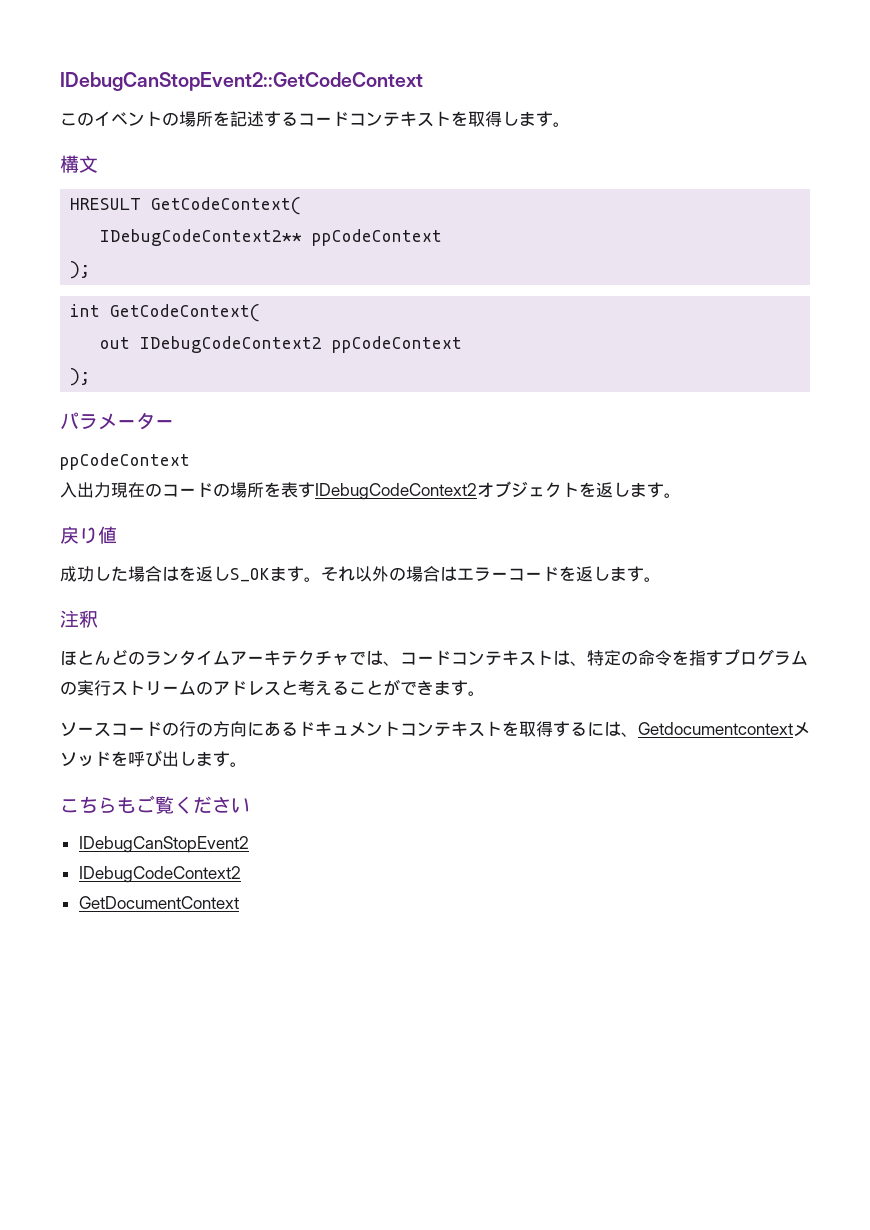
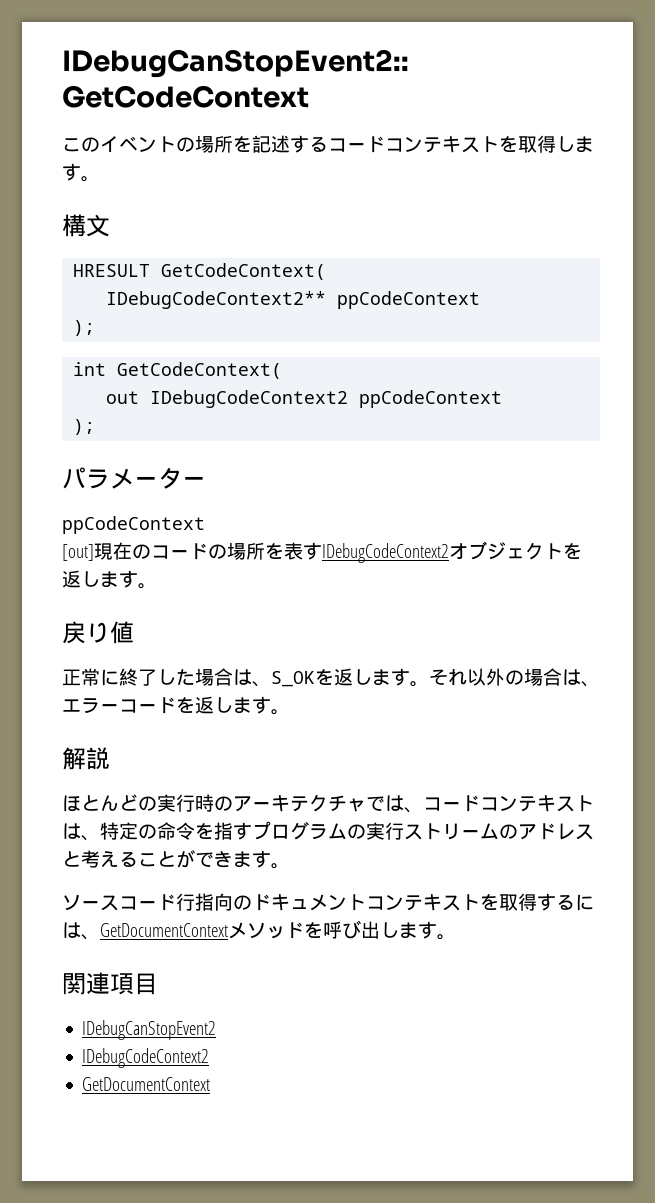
- 入出力現在のコードの場所を表すIDebugCodeContext2オブジェクトを返します。
+ [out]現在のコードの場所を表すIDebugCodeContext2オブジェクトを返します。
- 成功した場合はを返しS_OKます。
+ 正常に終了した場合は、S_OKを返します。
- それ以外の場合はエラーコードを返します。
+ それ以外の場合は、エラーコードを返します。
- 注釈
+ 解説
- ほとんどのランタイムアーキテクチャでは、コードコンテキストは、特定の命令を指すプログラムの実行ストリームのアドレスと考えることができます。
+ ほとんどの実行時のアーキテクチャでは、コードコンテキストは、特定の命令を指すプログラムの実行ストリームのアドレスと考えることができます。
- ソースコードの行の方向にあるドキュメントコンテキストを取得するには、Getdocumentcontextメソッドを呼び出します。
+ ソースコード行指向のドキュメントコンテキストを取得するには、GetDocumentContextメソッドを呼び出します。
- こちらもご覧ください
+ 関連項目

